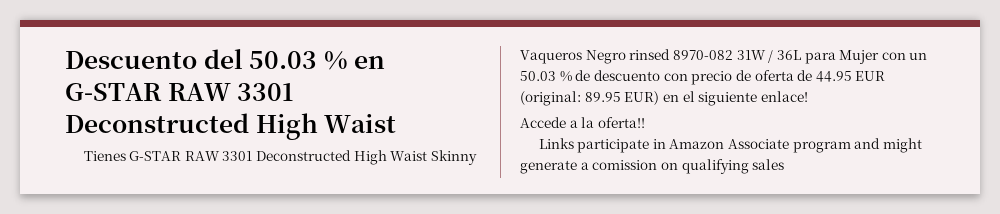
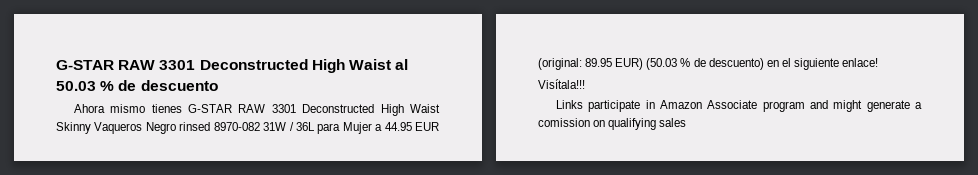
- Descuento del 50.03 % en G-STAR RAW 3301 Deconstructed High Waist
- Tienes G-STAR RAW 3301 Deconstructed High Waist Skinny Vaqueros Negro rinsed 8970-082 31W / 36L para Mujer con un 50.03 % de descuento con precio de oferta de 44.95 EUR (original: 89.95 EUR) en el siguiente enlace!
+ G-STAR RAW 3301 Deconstructed High Waist al 50.03 % de descuento
+ Ahora mismo tienes G-STAR RAW 3301 Deconstructed High Waist Skinny Vaqueros Negro rinsed 8970-082 31W / 36L para Mujer a 44.95 EUR (original: 89.95 EUR) (50.03 % de descuento) en el siguiente enlace!
- Accede a la oferta!!
+ Visítala!!!

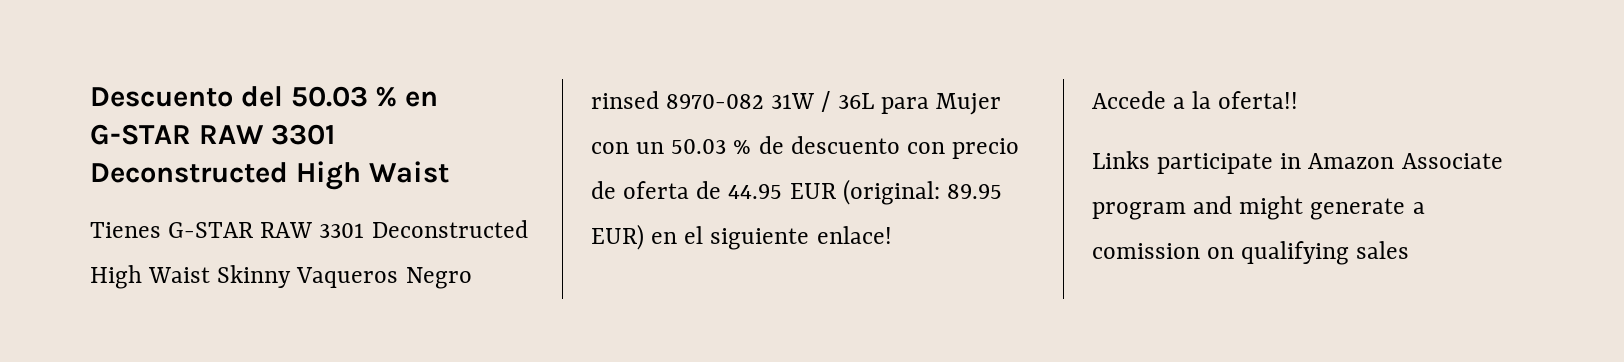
- G-STAR RAW 3301 Deconstructed High Waist al 50.03 % de descuento
- Ahora mismo tienes G-STAR RAW 3301 Deconstructed High Waist Skinny Vaqueros Negro rinsed 8970-082 31W / 36L para Mujer a 44.95 EUR (original: 89.95 EUR) (50.03 % de descuento) en el siguiente enlace!
+ Descuento del 50.03 % en G-STAR RAW 3301 Deconstructed High Waist
+ Tienes G-STAR RAW 3301 Deconstructed High Waist Skinny Vaqueros Negro rinsed 8970-082 31W / 36L para Mujer con un 50.03 % de descuento con precio de oferta de 44.95 EUR (original: 89.95 EUR) en el siguiente enlace!
- Visítala!!!
+ Accede a la oferta!!

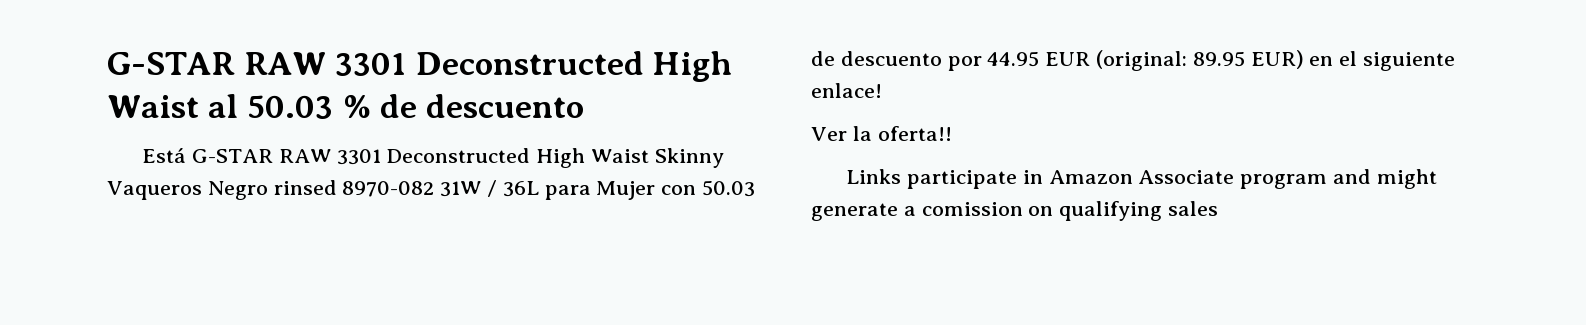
- Descuento del 50.03 % en G-STAR RAW 3301 Deconstructed High Waist
- Tienes G-STAR RAW 3301 Deconstructed High Waist Skinny Vaqueros Negro rinsed 8970-082 31W / 36L para Mujer con un 50.03 % de descuento con precio de oferta de 44.95 EUR (original: 89.95 EUR) en el siguiente enlace!
+ G-STAR RAW 3301 Deconstructed High Waist al 50.03 % de descuento
+ Está G-STAR RAW 3301 Deconstructed High Waist Skinny Vaqueros Negro rinsed 8970-082 31W / 36L para Mujer con 50.03 de descuento por 44.95 EUR (original: 89.95 EUR) en el siguiente enlace!
- Accede a la oferta!!
+ Ver la oferta!!

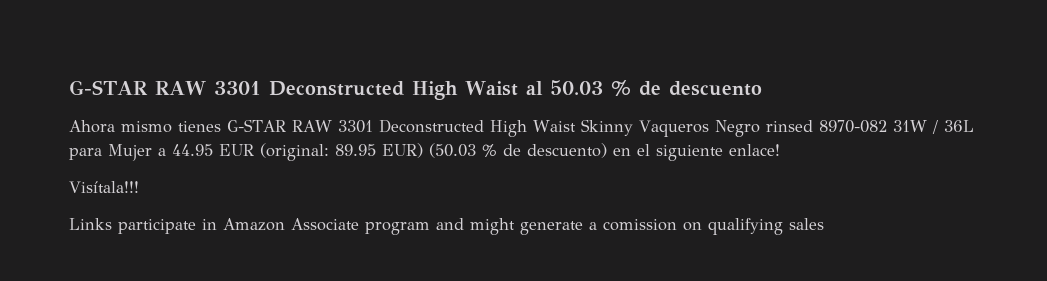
- Está G-STAR RAW 3301 Deconstructed High Waist Skinny Vaqueros Negro rinsed 8970-082 31W / 36L para Mujer con 50.03 de descuento por 44.95 EUR (original: 89.95 EUR) en el siguiente enlace!
+ Ahora mismo tienes G-STAR RAW 3301 Deconstructed High Waist Skinny Vaqueros Negro rinsed 8970-082 31W / 36L para Mujer a 44.95 EUR (original: 89.95 EUR) (50.03 % de descuento) en el siguiente enlace!
- Ver la oferta!!
+ Visítala!!!

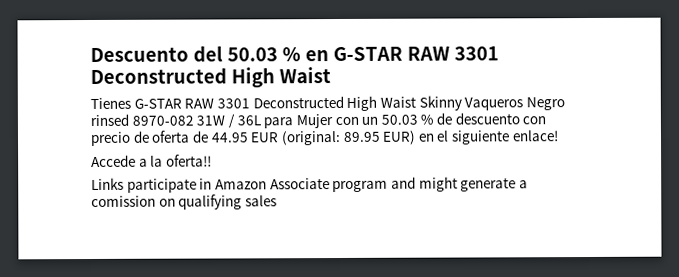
- G-STAR RAW 3301 Deconstructed High Waist al 50.03 % de descuento
- Ahora mismo tienes G-STAR RAW 3301 Deconstructed High Waist Skinny Vaqueros Negro rinsed 8970-082 31W / 36L para Mujer a 44.95 EUR (original: 89.95 EUR) (50.03 % de descuento) en el siguiente enlace!
+ Descuento del 50.03 % en G-STAR RAW 3301 Deconstructed High Waist
+ Tienes G-STAR RAW 3301 Deconstructed High Waist Skinny Vaqueros Negro rinsed 8970-082 31W / 36L para Mujer con un 50.03 % de descuento con precio de oferta de 44.95 EUR (original: 89.95 EUR) en el siguiente enlace!
- Visítala!!!
+ Accede a la oferta!!

